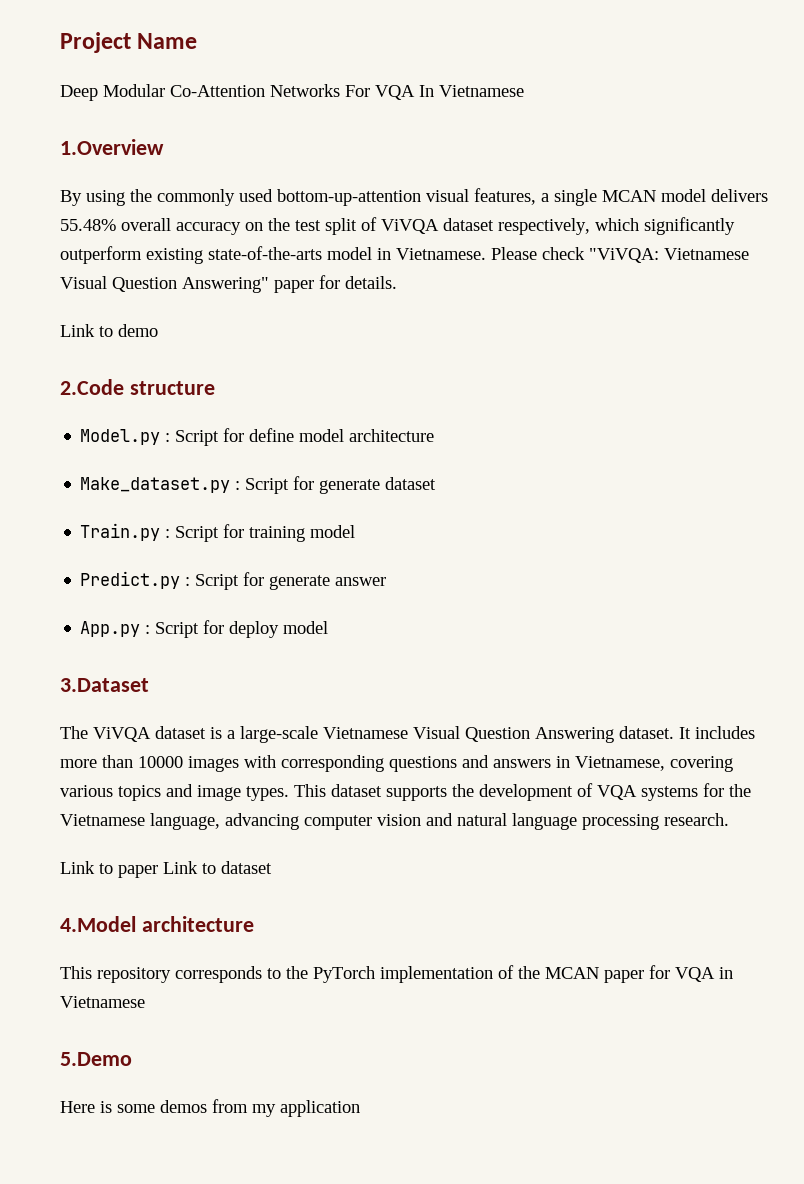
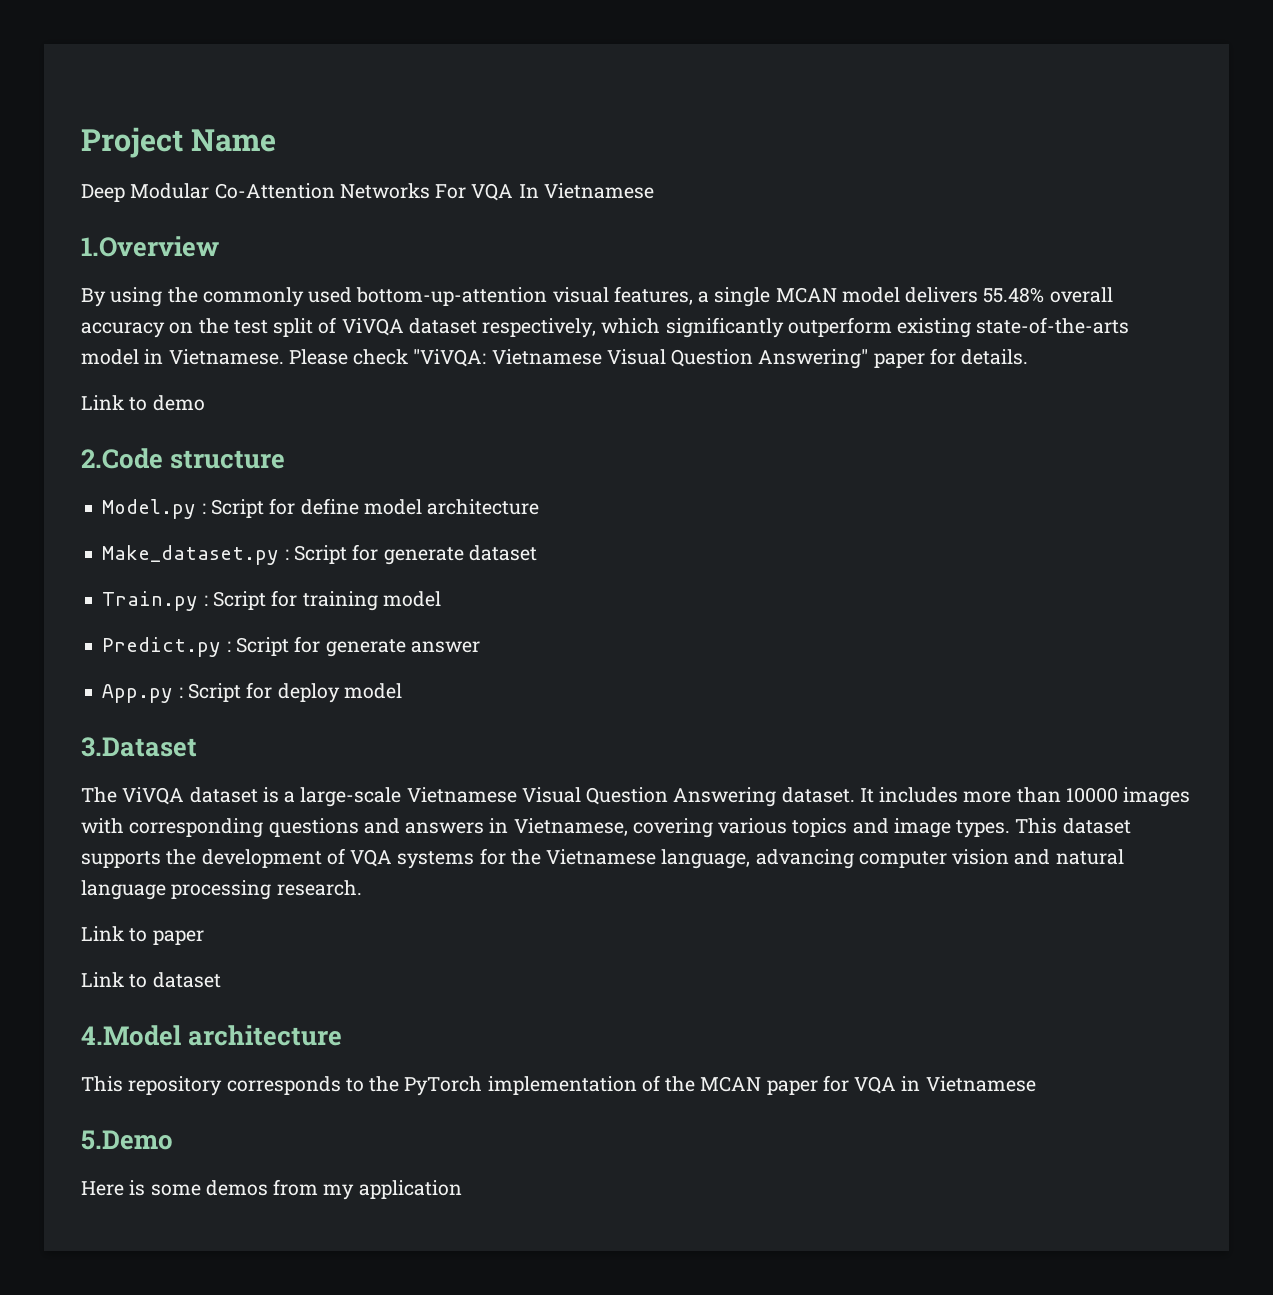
- Link to paper Link to dataset
+ Link to paper
+ Link to dataset

